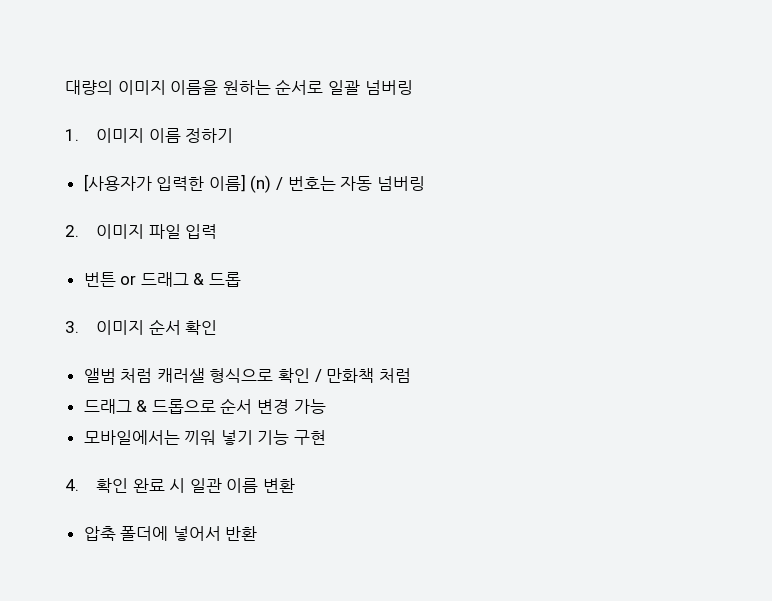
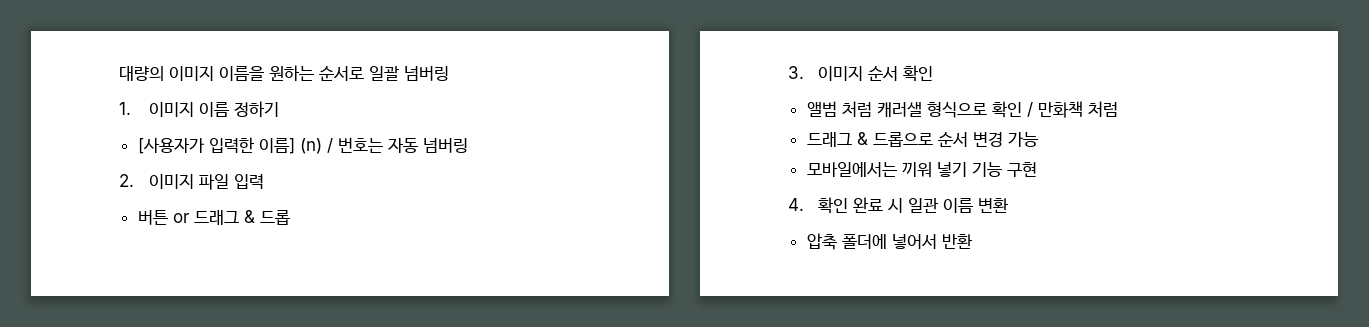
- 번튼 or 드래그 & 드롭
+ 버튼 or 드래그 & 드롭

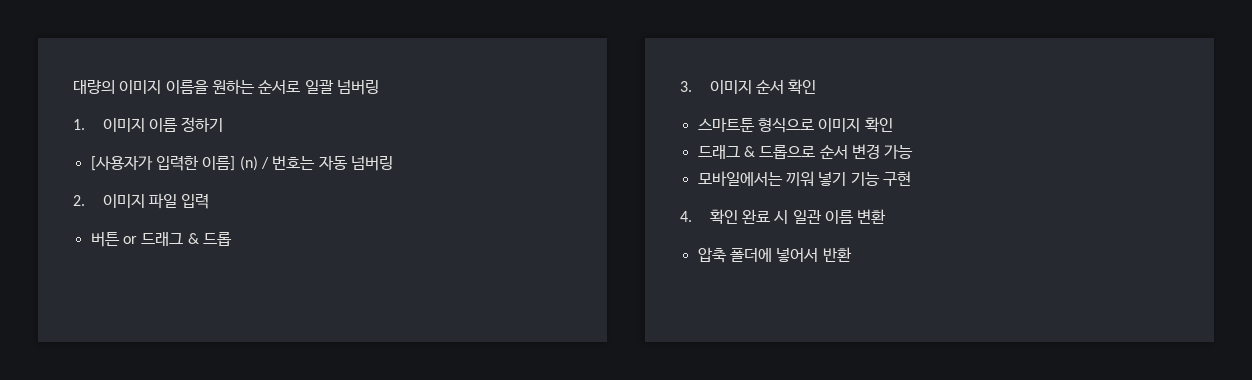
- 앨범 처럼 캐러샐 형식으로 확인 / 만화책 처럼
+ 스마트툰 형식으로 이미지 확인

